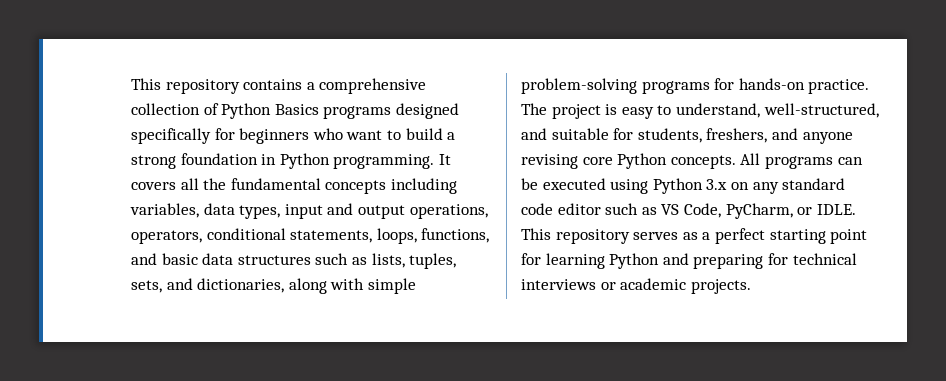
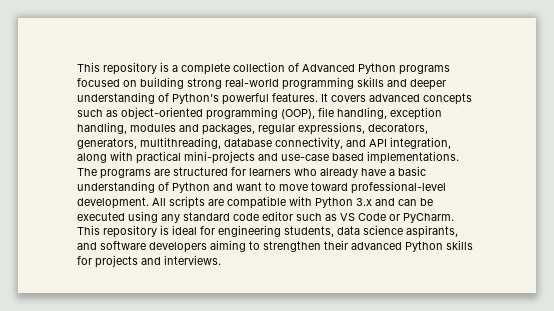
- This repository contains a comprehensive collection of Python Basics programs designed specifically for beginners who want to build a strong foundation in Python programming. It covers all the fundamental concepts including variables, data types, input and output operations, operators, conditional statements, loops, functions, and basic data structures such as lists, tuples, sets, and dictionaries, along with simple problem-solving programs for hands-on practice. The project is easy to understand, well-structured, and suitable for students, freshers, and anyone revising core Python concepts. All programs can be executed using Python 3.x on any standard code editor such as VS Code, PyCharm, or IDLE. This repository serves as a perfect starting point for learning Python and preparing for technical interviews or academic projects.
+ This repository is a complete collection of Advanced Python programs focused on building strong real-world programming skills and deeper understanding of Python’s powerful features. It covers advanced concepts such as object-oriented programming (OOP), file handling, exception handling, modules and packages, regular expressions, decorators, generators, multithreading, database connectivity, and API integration, along with practical mini-projects and use-case based implementations. The programs are structured for learners who already have a basic understanding of Python and want to move toward professional-level development. All scripts are compatible with Python 3.x and can be executed using any standard code editor such as VS Code or PyCharm. This repository is ideal for engineering students, data science aspirants, and software developers aiming to strengthen their advanced Python skills for projects and interviews.

